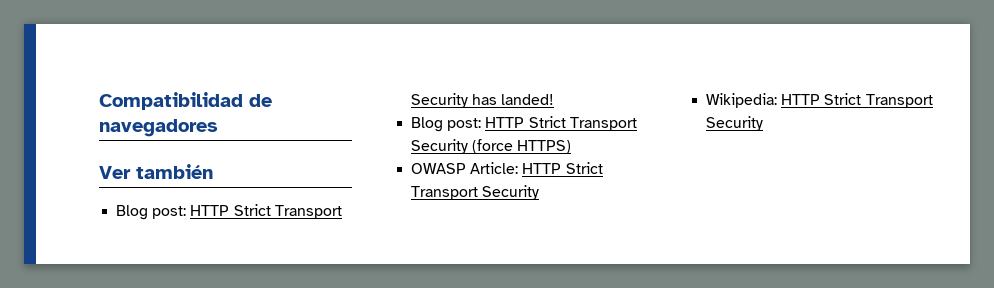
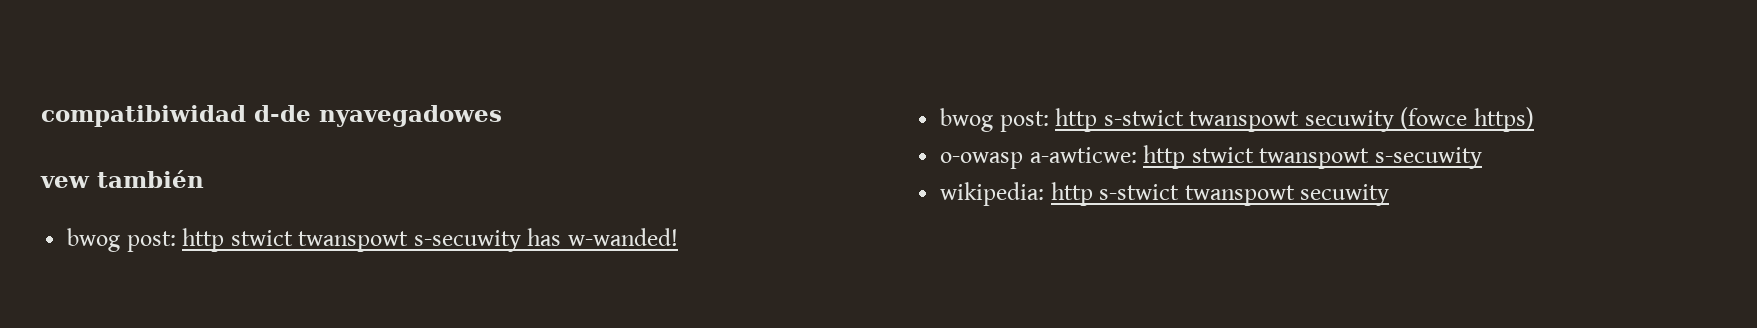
- Compatibilidad de navegadores
- Ver también
- Blog post: HTTP Strict Transport Security has landed!
- Blog post: HTTP Strict Transport Security (force HTTPS)
- OWASP Article: HTTP Strict Transport Security
- Wikipedia: HTTP Strict Transport Security
+ compatibiwidad d-de nyavegadowes
+ vew también
+ bwog post: http stwict twanspowt s-secuwity has w-wanded!
+ bwog post: http s-stwict twanspowt secuwity (fowce https)
+ o-owasp a-awticwe: http stwict twanspowt s-secuwity
+ wikipedia: http s-stwict twanspowt secuwity

